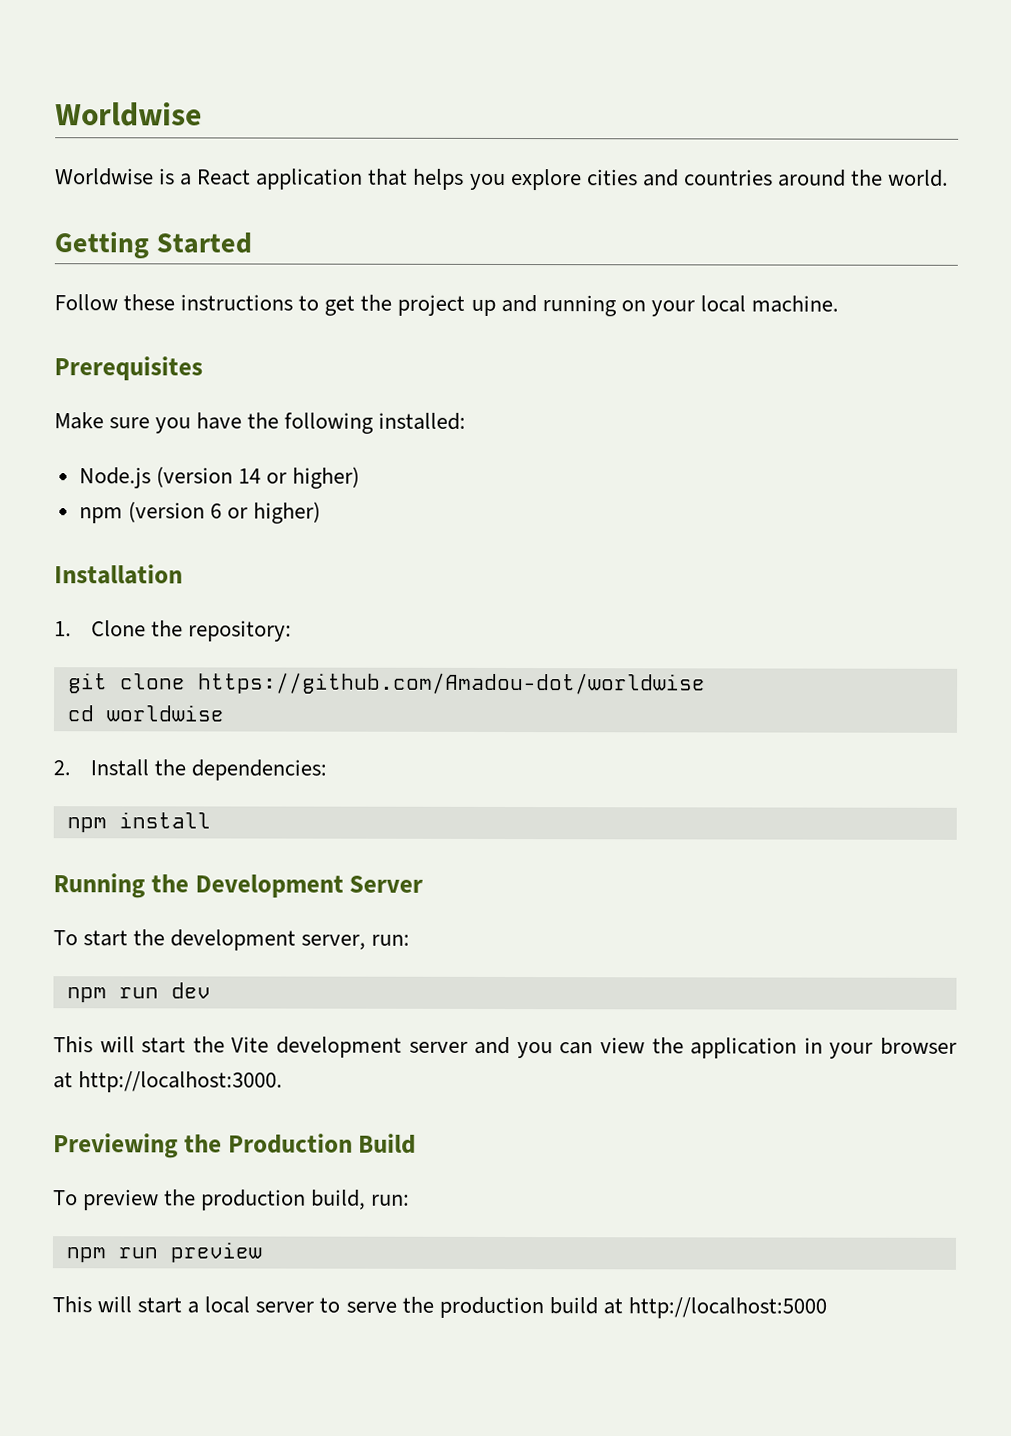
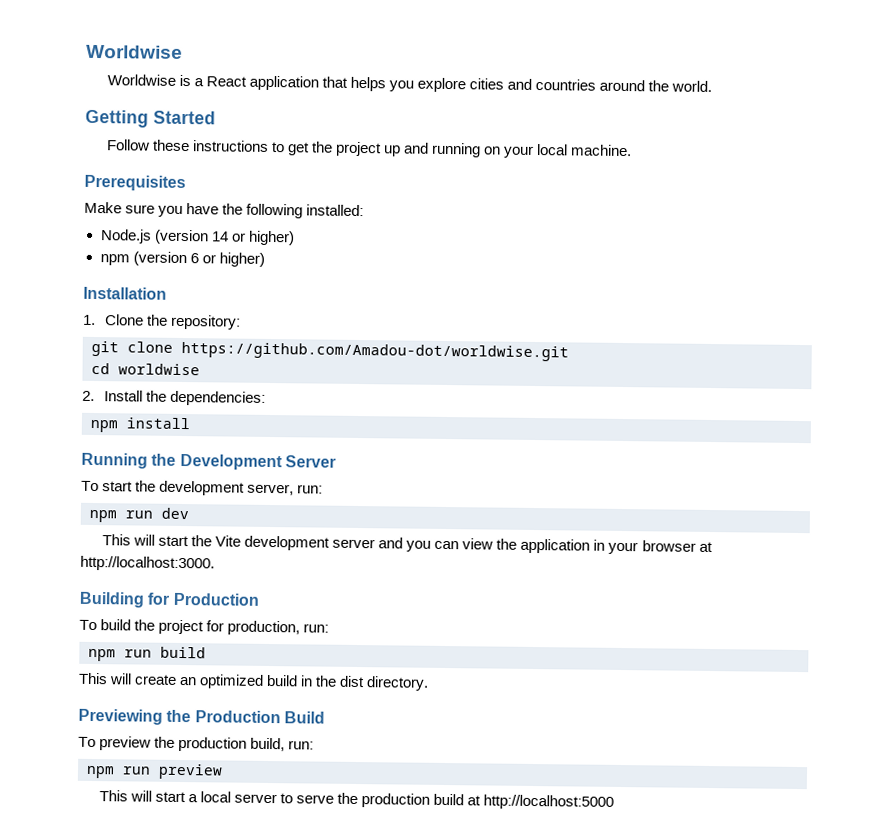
- git clone https://github.com/Amadou-dot/worldwise
+ git clone https://github.com/Amadou-dot/worldwise.git
+ Building for Production
+ To build the project for production, run:
+ npm run build
+ This will create an optimized build in the dist directory.

